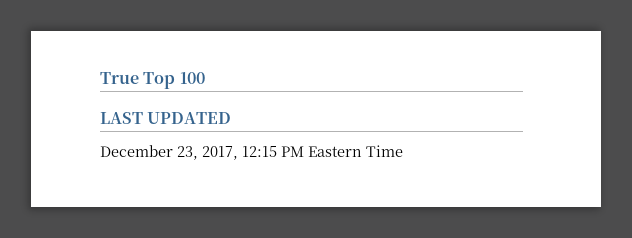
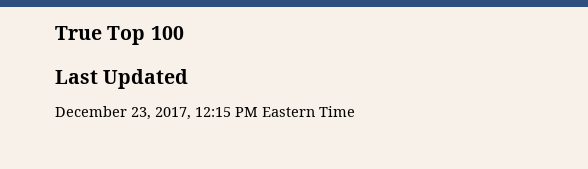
- LAST UPDATED
+ Last Updated

